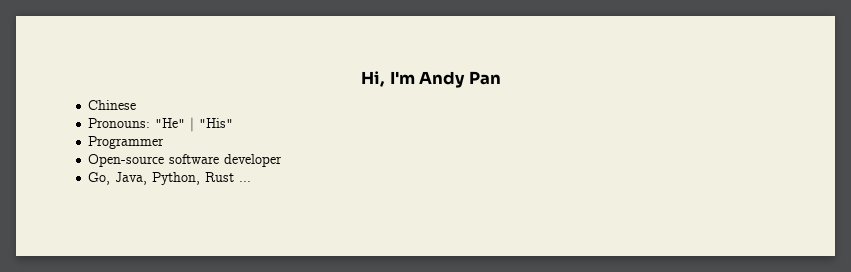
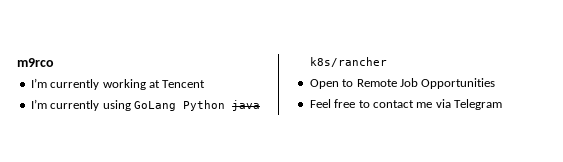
- Hi, I'm Andy Pan
- Chinese
- Pronouns: "He" | "His"
- Programmer
- Open-source software developer
- Go, Java, Python, Rust ...
+ m9rco
+ I’m currently working at Tencent
+ I’m currently using GoLang Python java k8s/rancher
+ Open to Remote Job Opportunities
+ Feel free to contact me via Telegram

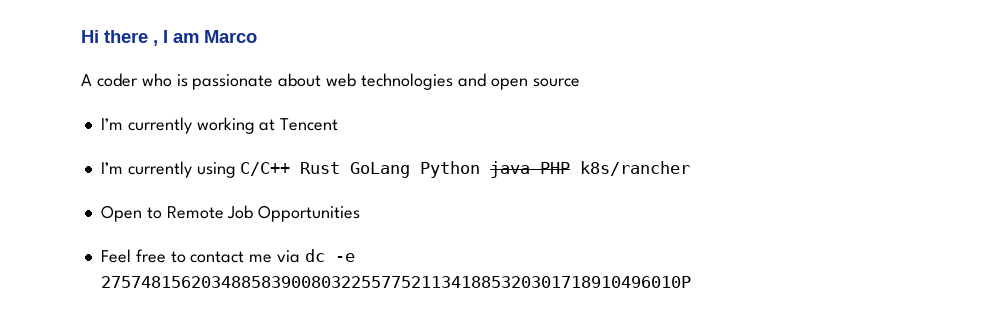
- m9rco
+ Hi there , I am Marco
+ A coder who is passionate about web technologies and open source
- I’m currently using GoLang Python java k8s/rancher
+ I’m currently using C/C++ Rust GoLang Python java PHP k8s/rancher
- Feel free to contact me via Telegram
+ Feel free to contact me via dc -e 2757481562034885839008032255775211341885320301718910496010P

